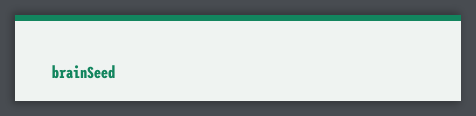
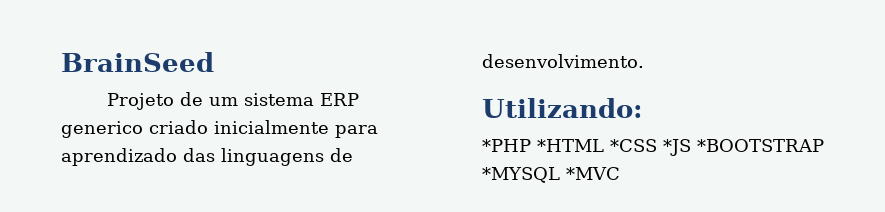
- brainSeed
+ BrainSeed
+ Projeto de um sistema ERP generico criado inicialmente para aprendizado das linguagens de desenvolvimento.
+ Utilizando:
+ *PHP *HTML *CSS *JS *BOOTSTRAP *MYSQL *MVC

